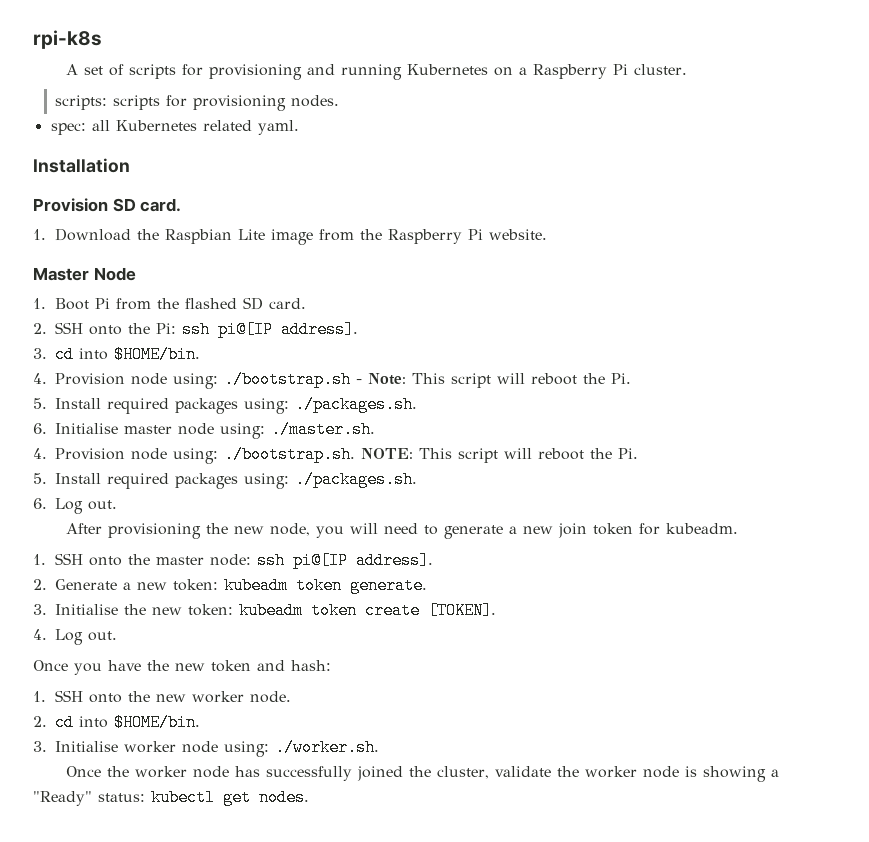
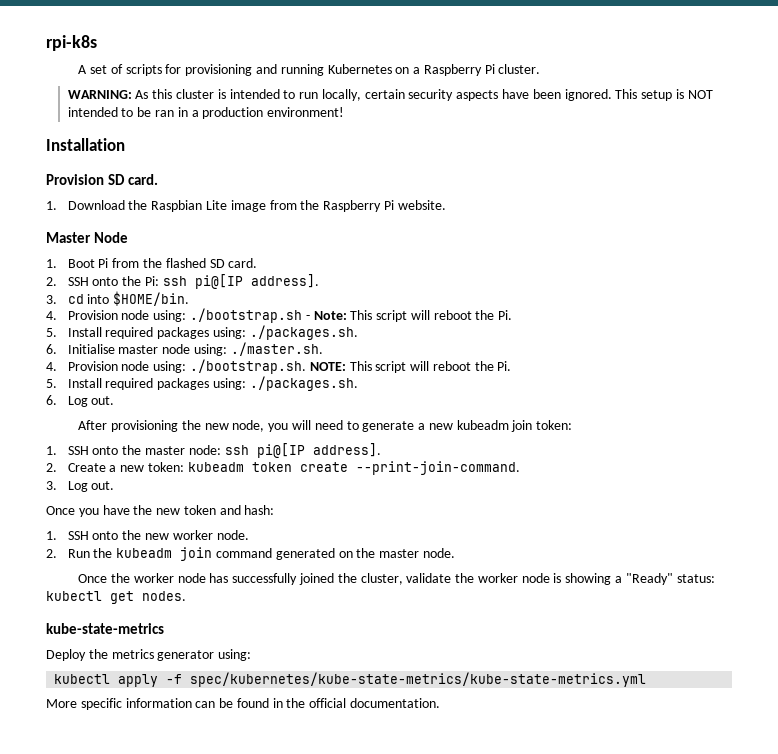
- scripts: scripts for provisioning nodes.
- spec: all Kubernetes related yaml.
+ WARNING: As this cluster is intended to run locally, certain security aspects have been ignored. This setup is NOT intended to be ran in a production environment!
- After provisioning the new node, you will need to generate a new join token for kubeadm.
+ After provisioning the new node, you will need to generate a new kubeadm join token:
- 2. Generate a new token: kubeadm token generate.
- 3. Initialise the new token: kubeadm token create [TOKEN].
- 4. Log out.
+ 2. Create a new token: kubeadm token create --print-join-command.
+ 3. Log out.
- 2. cd into $HOME/bin.
- 3. Initialise worker node using: ./worker.sh.
+ 2. Run the kubeadm join command generated on the master node.
+ kube-state-metrics
+ Deploy the metrics generator using:
+ kubectl apply -f spec/kubernetes/kube-state-metrics/kube-state-metrics.yml
+ More specific information can be found in the official documentation.

